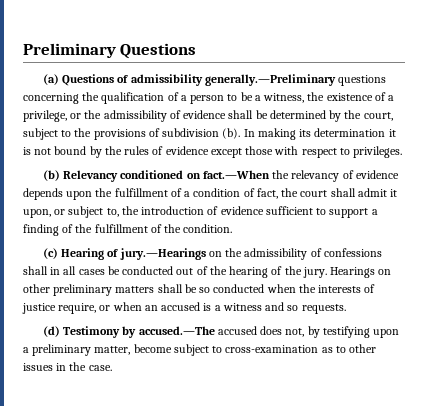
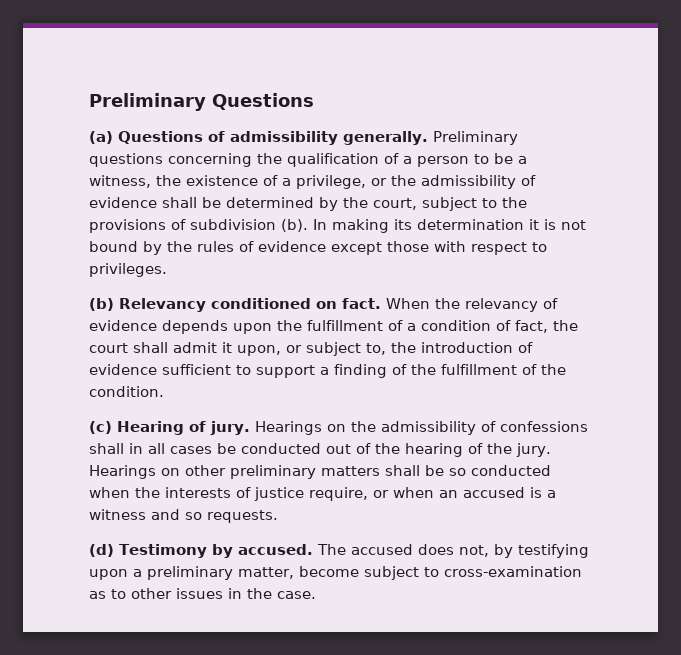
- (a) Questions of admissibility generally.—Preliminary questions concerning the qualification of a person to be a witness, the existence of a privilege, or the admissibility of evidence shall be determined by the court, subject to the provisions of subdivision (b).
+ (a) Questions of admissibility generally. Preliminary questions concerning the qualification of a person to be a witness, the existence of a privilege, or the admissibility of evidence shall be determined by the court, subject to the provisions of subdivision (b).
- (b) Relevancy conditioned on fact.—When the relevancy of evidence depends upon the fulfillment of a condition of fact, the court shall admit it upon, or subject to, the introduction of evidence sufficient to support a finding of the fulfillment of the condition.
+ (b) Relevancy conditioned on fact. When the relevancy of evidence depends upon the fulfillment of a condition of fact, the court shall admit it upon, or subject to, the introduction of evidence sufficient to support a finding of the fulfillment of the condition.
- (c) Hearing of jury.—Hearings on the admissibility of confessions shall in all cases be conducted out of the hearing of the jury.
+ (c) Hearing of jury. Hearings on the admissibility of confessions shall in all cases be conducted out of the hearing of the jury.
- (d) Testimony by accused.—The accused does not, by testifying upon a preliminary matter, become subject to cross-examination as to other issues in the case.
+ (d) Testimony by accused. The accused does not, by testifying upon a preliminary matter, become subject to cross-examination as to other issues in the case.

